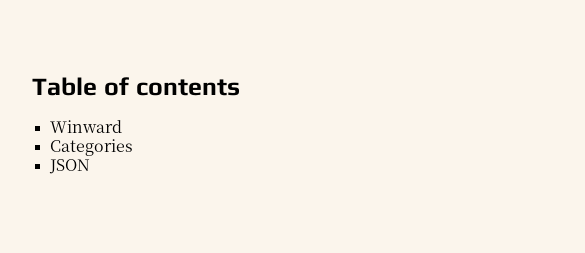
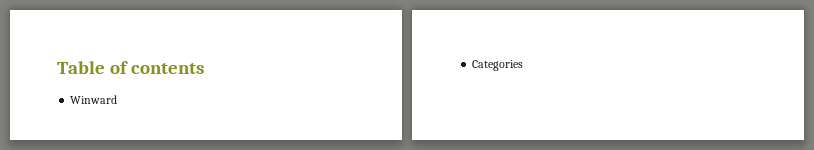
- JSON

